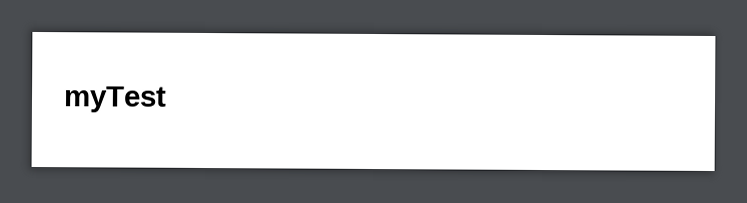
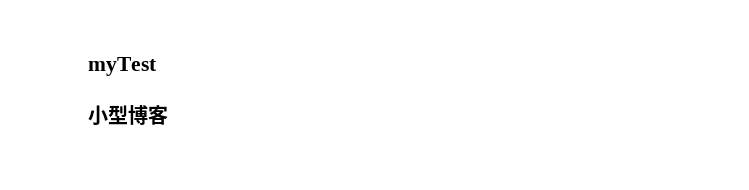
+ 小型博客

